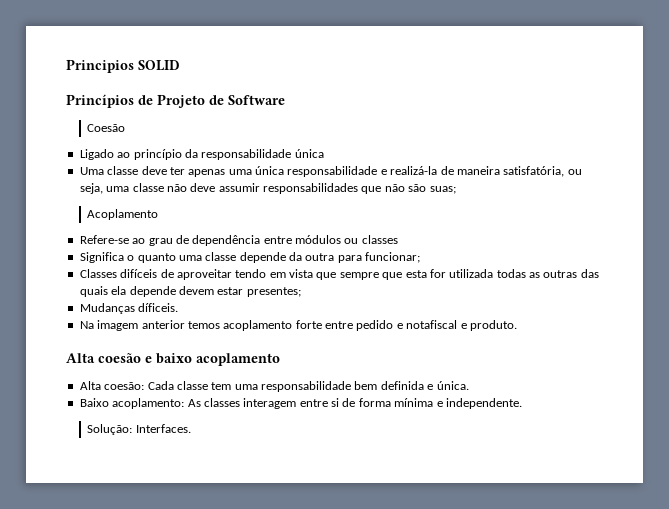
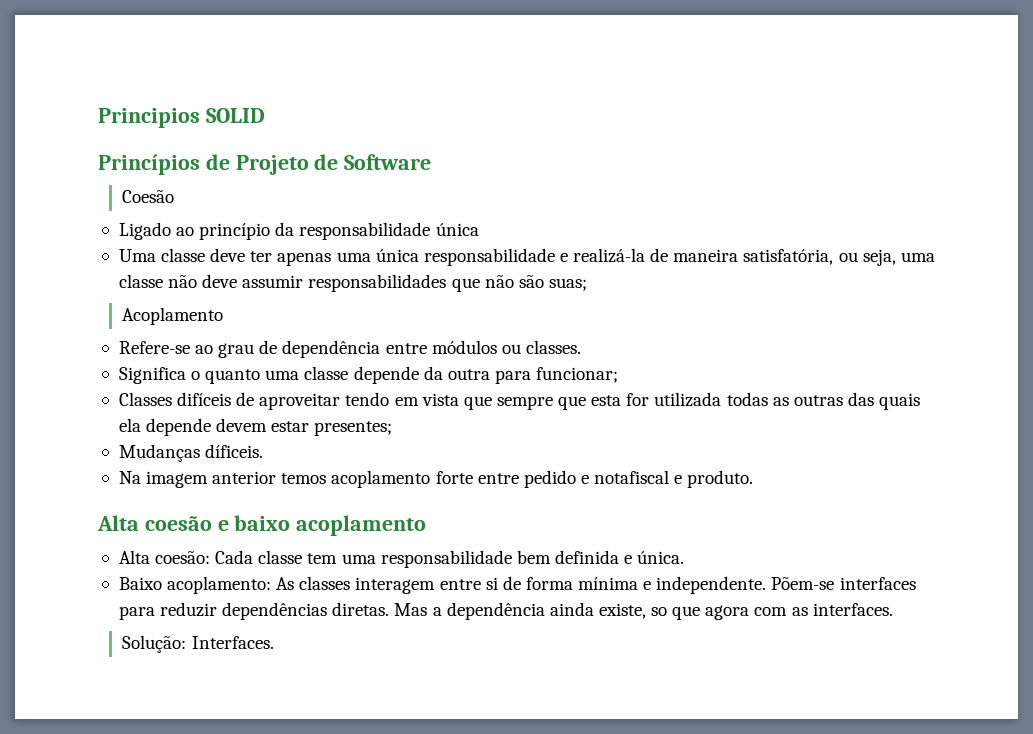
- Refere-se ao grau de dependência entre módulos ou classes
+ Refere-se ao grau de dependência entre módulos ou classes.
+ Põem-se interfaces para reduzir dependências diretas. Mas a dependência ainda existe, so que agora com as interfaces.

